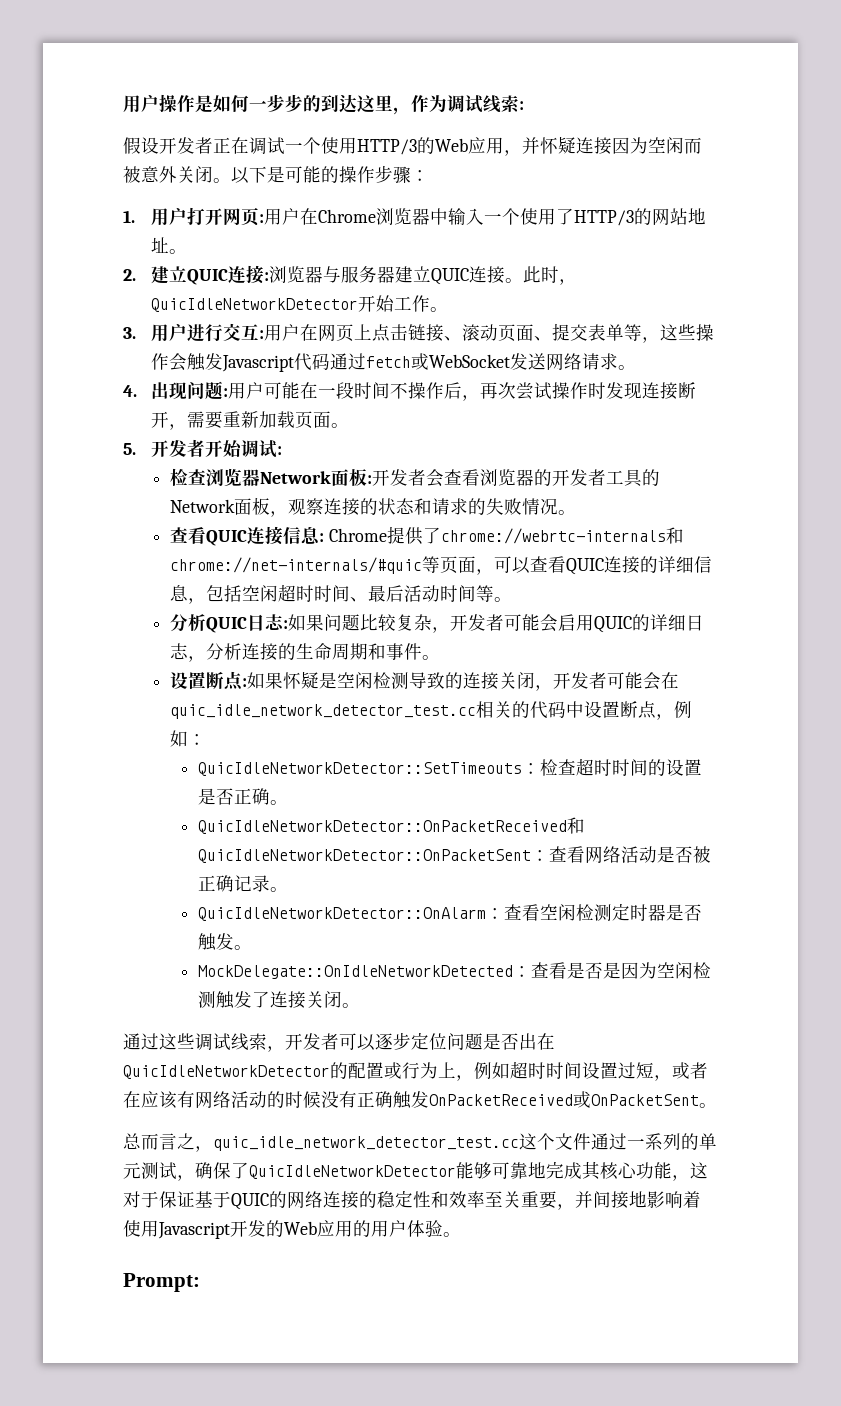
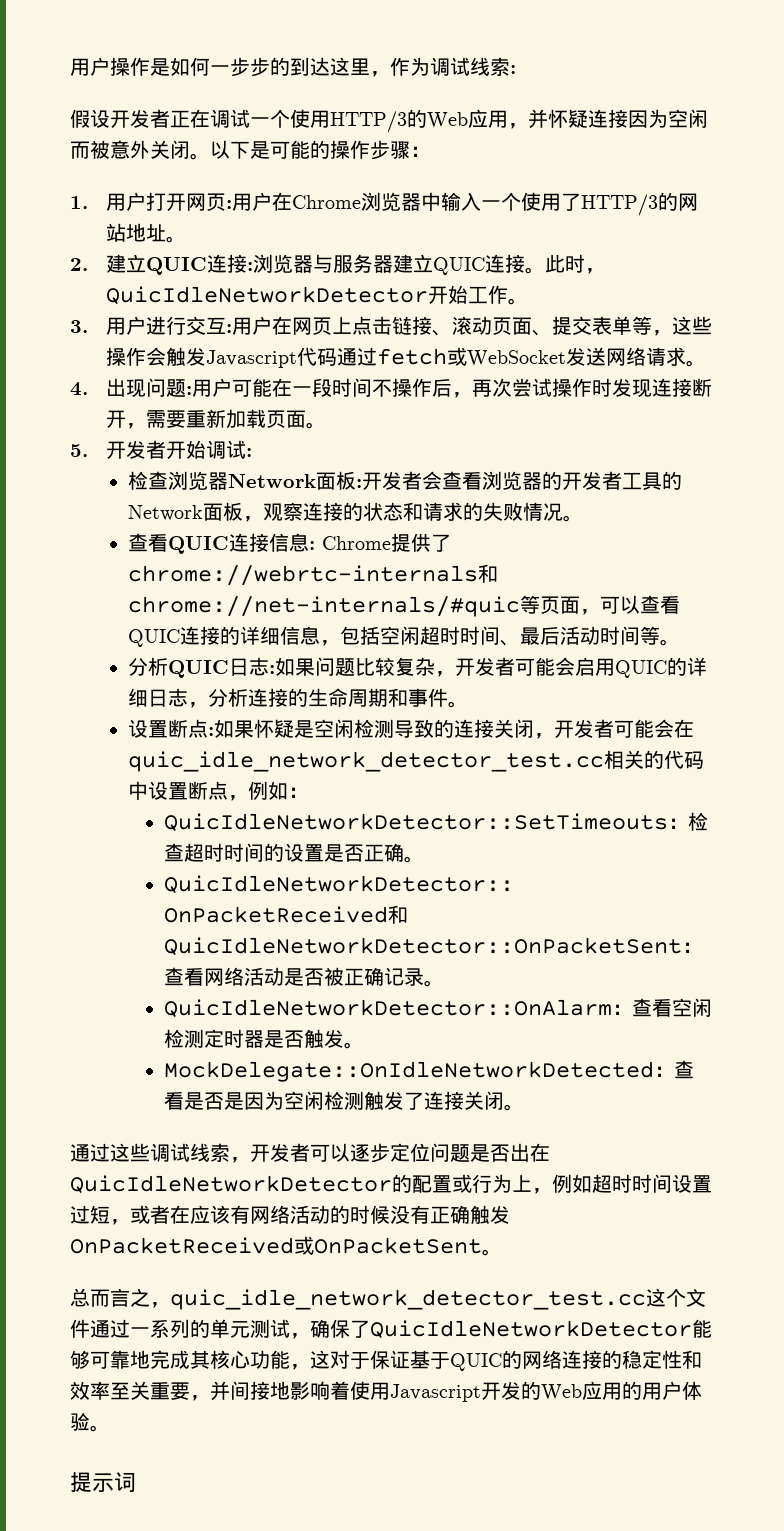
- Prompt:
+ 提示词

